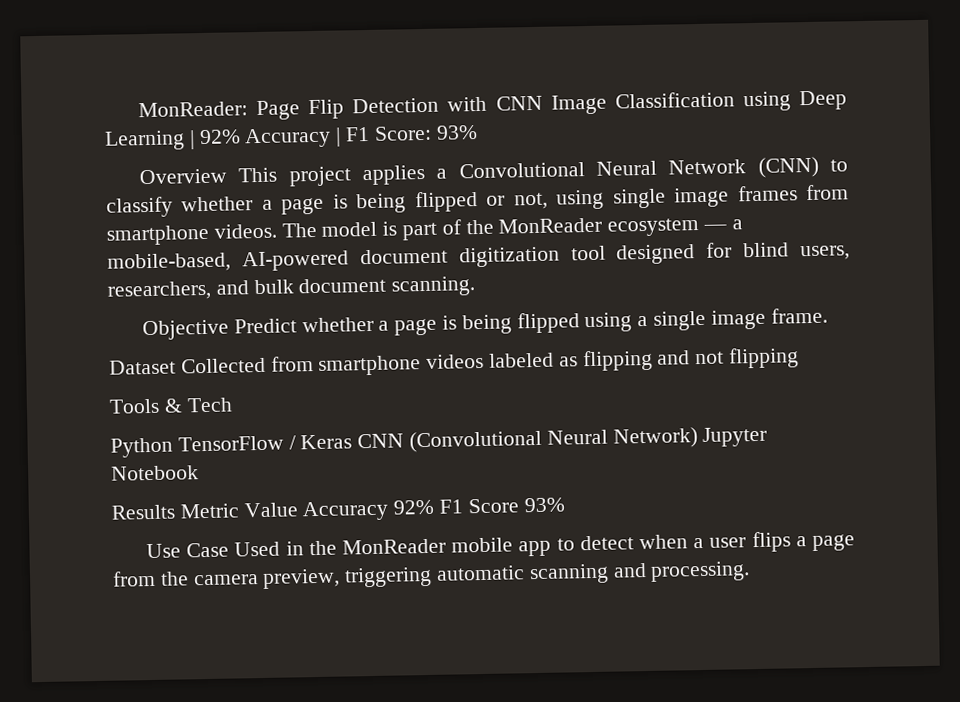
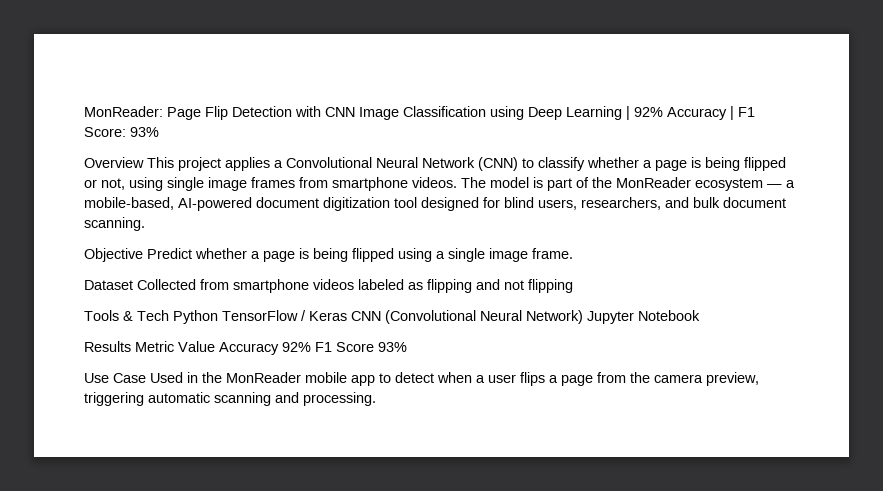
- Tools & Tech
- Python TensorFlow / Keras CNN (Convolutional Neural Network) Jupyter Notebook
+ Tools & Tech Python TensorFlow / Keras CNN (Convolutional Neural Network) Jupyter Notebook

